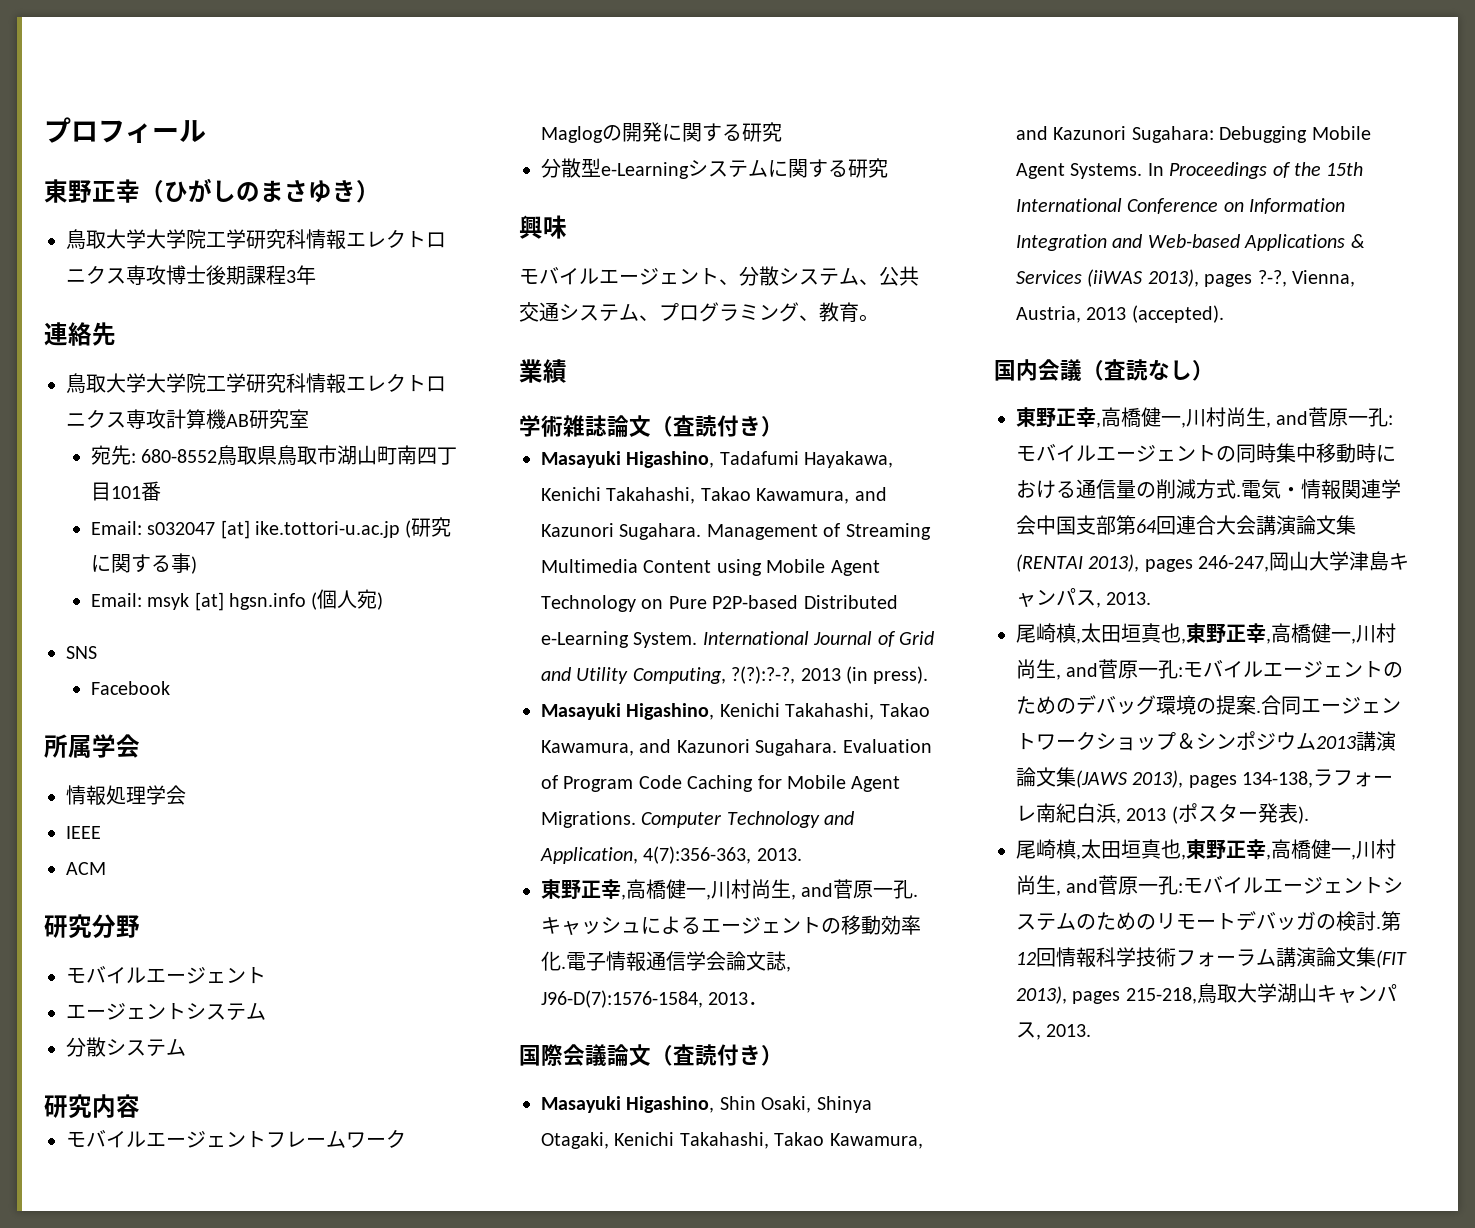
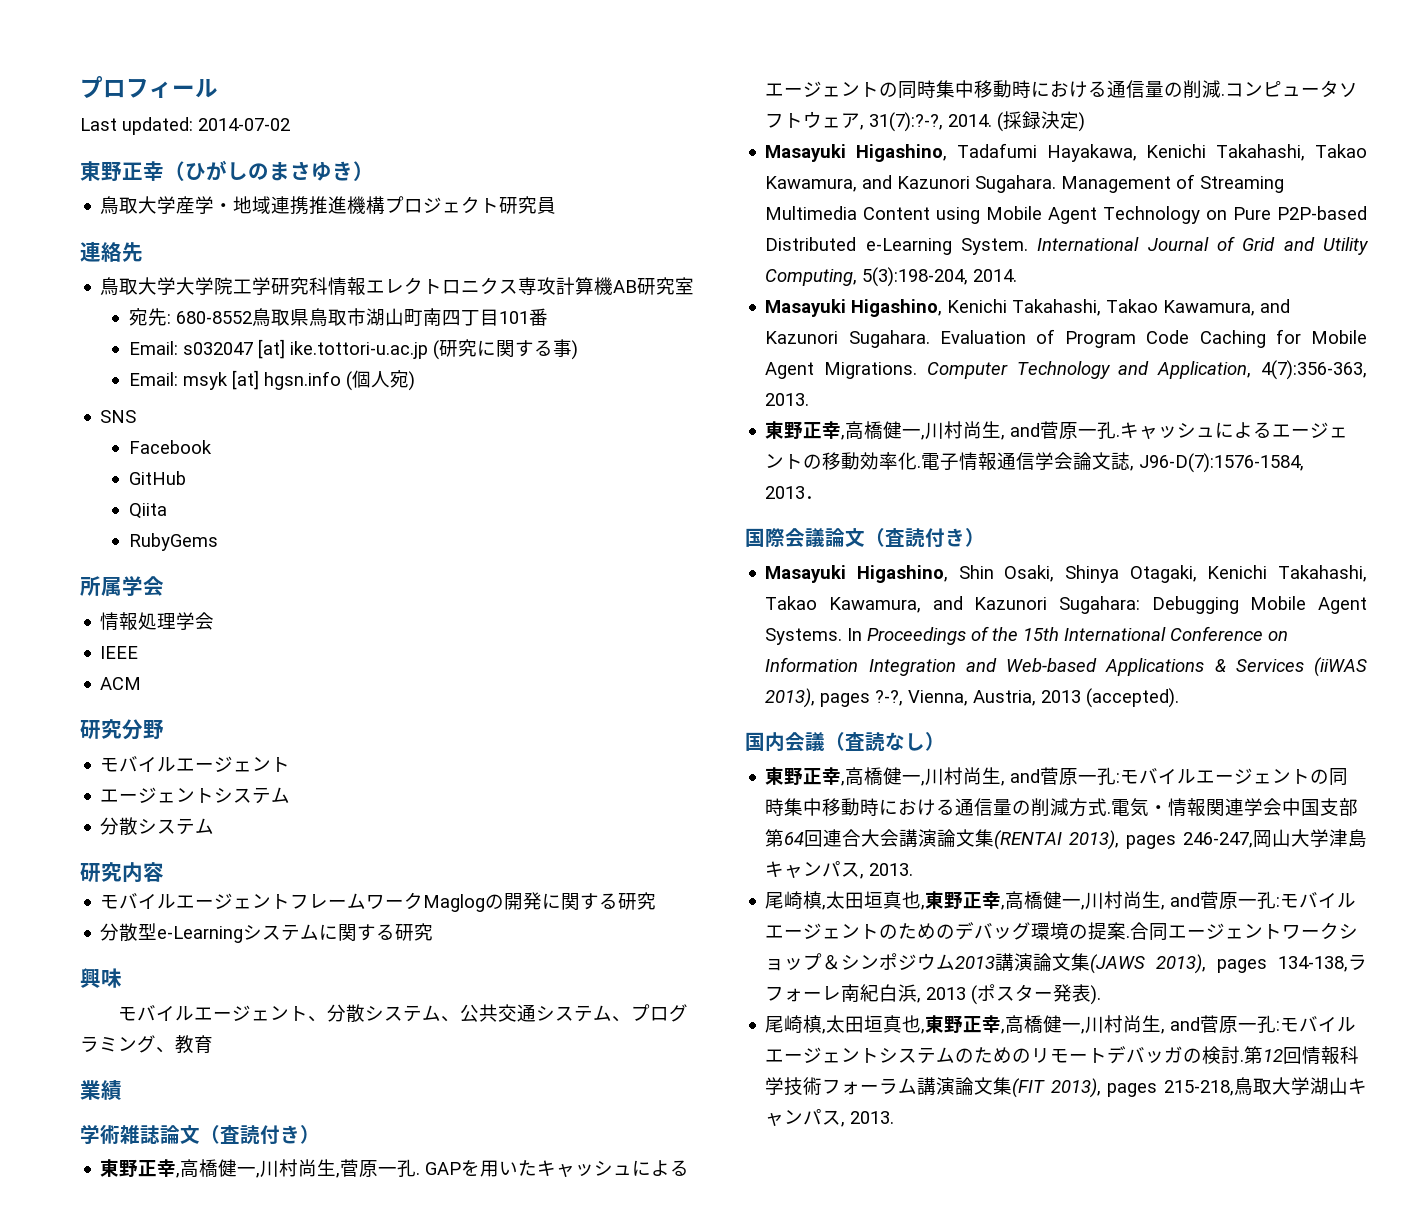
+ Last updated: 2014-07-02
- 鳥取大学大学院工学研究科情報エレクトロニクス専攻博士後期課程3年
+ 鳥取大学産学・地域連携推進機構プロジェクト研究員
+ GitHub
+ Qiita
+ RubyGems
- モバイルエージェント、分散システム、公共交通システム、プログラミング、教育。
+ モバイルエージェント、分散システム、公共交通システム、プログラミング、教育
+ 東野正幸,高橋健一,川村尚生,菅原一孔. GAPを用いたキャッシュによるエージェントの同時集中移動時における通信量の削減.コンピュータソフトウェア, 31(7):?-?, 2014. (採録決定)
- International Journal of Grid and Utility Computing, ?(?):?-?, 2013 (in press).
+ International Journal of Grid and Utility Computing, 5(3):198-204, 2014.

